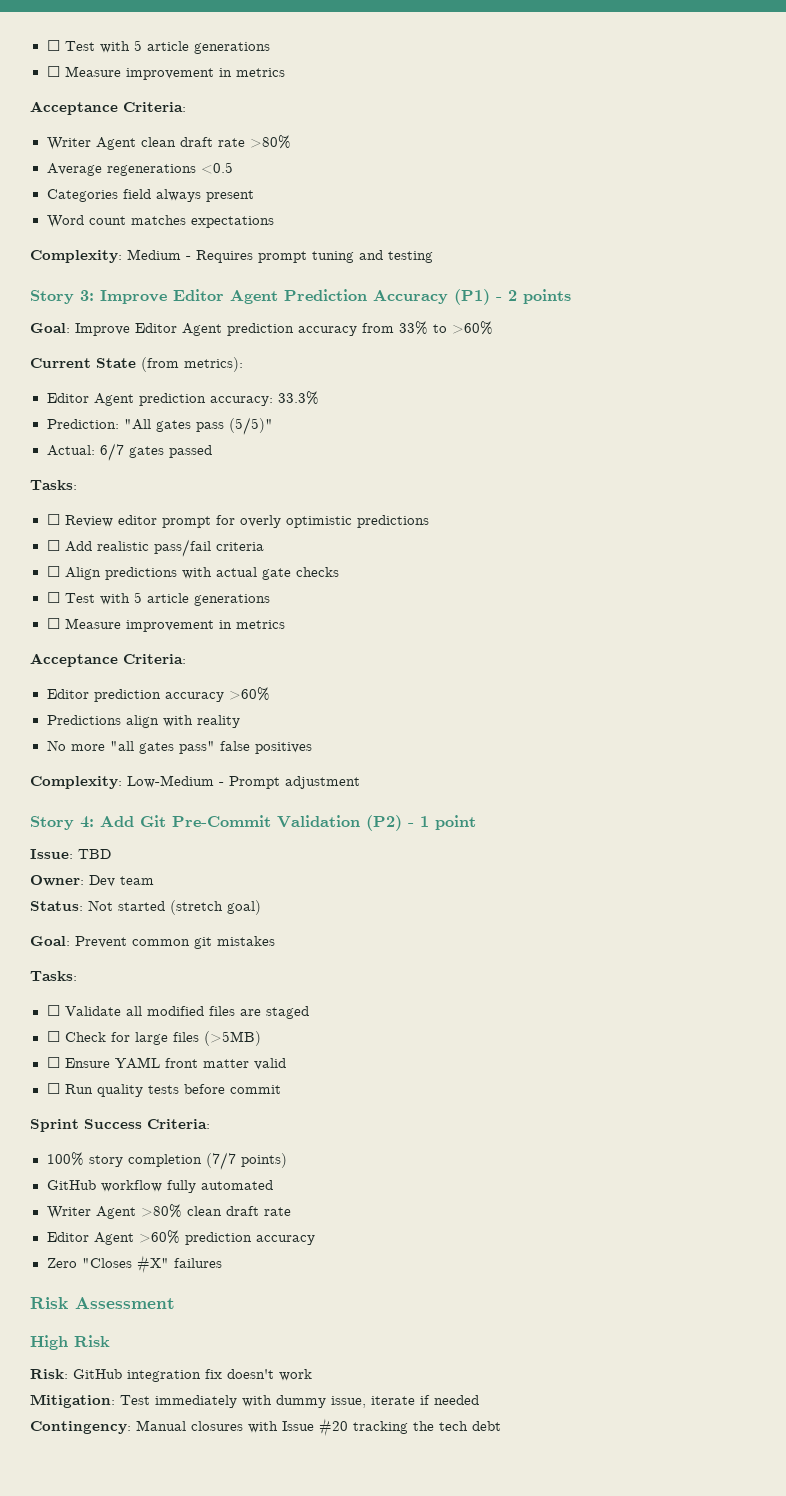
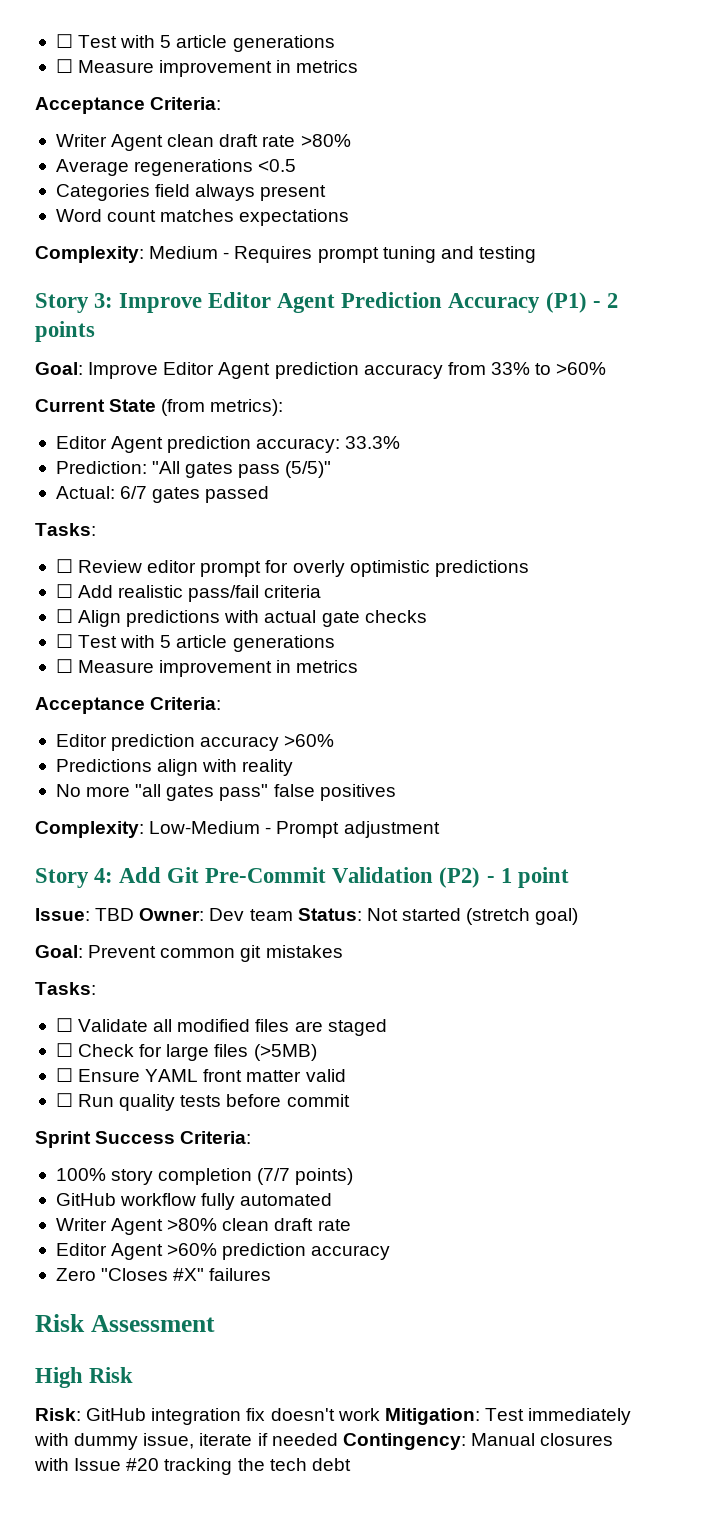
- Issue: TBD
- Owner: Dev team
- Status: Not started (stretch goal)
+ Issue: TBD Owner: Dev team Status: Not started (stretch goal)
- Risk: GitHub integration fix doesn't work
- Mitigation: Test immediately with dummy issue, iterate if needed
- Contingency: Manual closures with Issue #20 tracking the tech debt
+ Risk: GitHub integration fix doesn't work Mitigation: Test immediately with dummy issue, iterate if needed Contingency: Manual closures with Issue #20 tracking the tech debt

